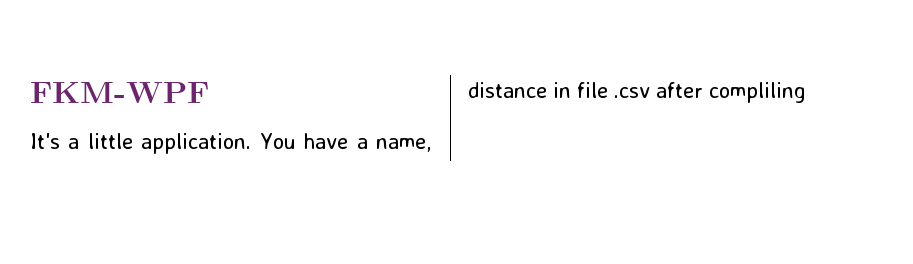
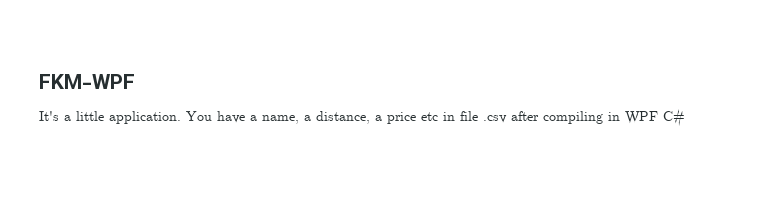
- You have a name, distance in file .csv after compliling
+ You have a name, a distance, a price etc in file .csv after compiling in WPF C#

